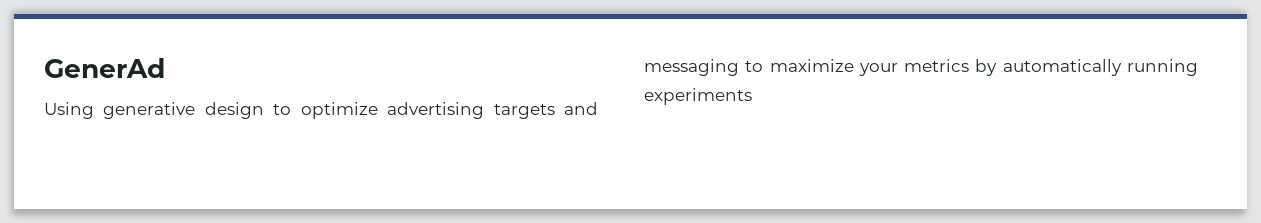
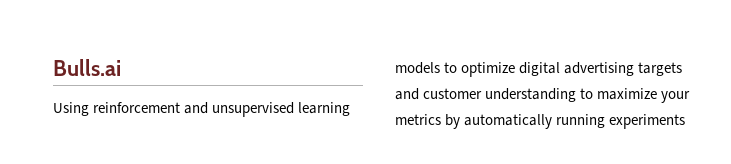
- GenerAd
+ Bulls.ai
- Using generative design to optimize advertising targets and messaging to maximize your metrics by automatically running experiments
+ Using reinforcement and unsupervised learning models to optimize digital advertising targets and customer understanding to maximize your metrics by automatically running experiments

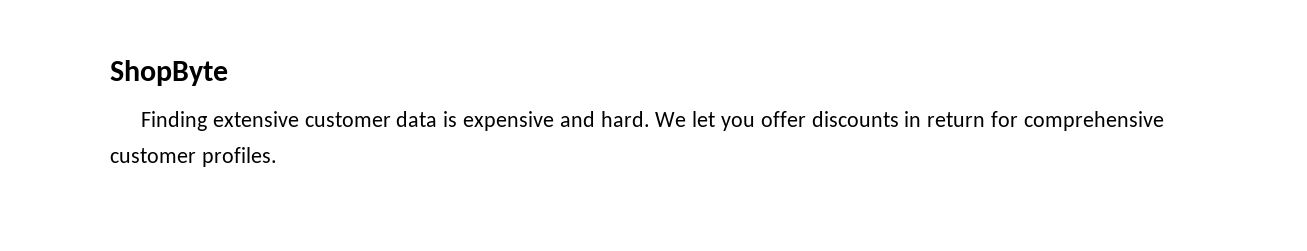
- Bulls.ai
- Using reinforcement and unsupervised learning models to optimize digital advertising targets and customer understanding to maximize your metrics by automatically running experiments
+ ShopByte
+ Finding extensive customer data is expensive and hard. We let you offer discounts in return for comprehensive customer profiles.

